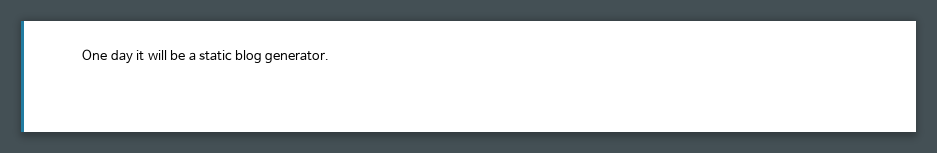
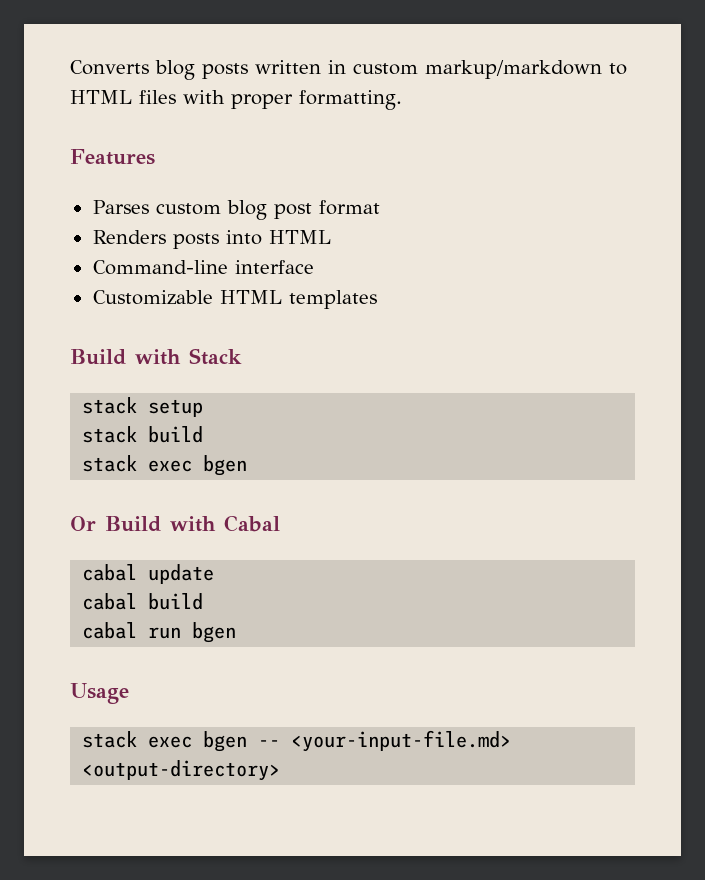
- One day it will be a static blog generator.
+ Converts blog posts written in custom markup/markdown to HTML files with proper formatting.
+ Features
+ Parses custom blog post format
+ Renders posts into HTML
+ Command-line interface
+ Customizable HTML templates
+ Build with Stack
+ stack setup
+ stack build
+ stack exec bgen
+ Or Build with Cabal
+ cabal update
+ cabal build
+ cabal run bgen
+ Usage
+ stack exec bgen -- <your-input-file.md> <output-directory>

